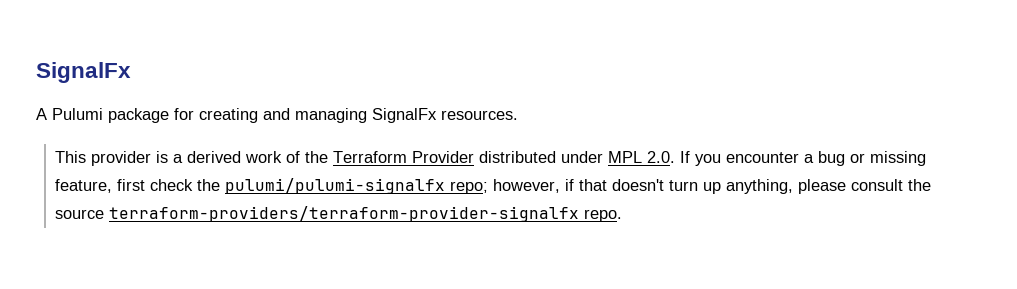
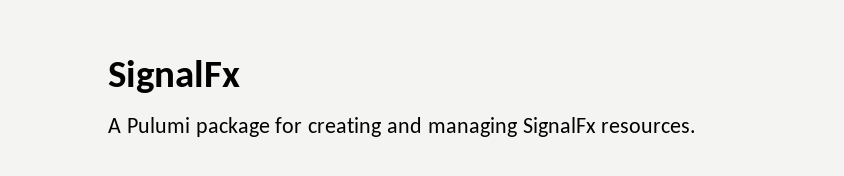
- This provider is a derived work of the Terraform Provider distributed under MPL 2.0. If you encounter a bug or missing feature, first check the pulumi/pulumi-signalfx repo; however, if that doesn't turn up anything, please consult the source terraform-providers/terraform-provider-signalfx repo.

